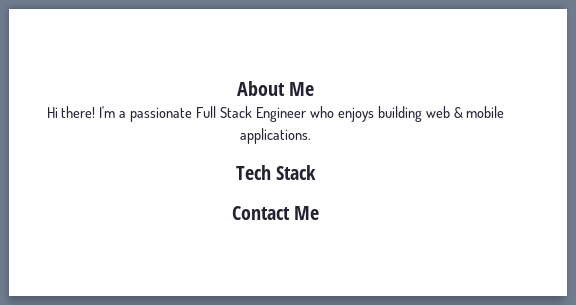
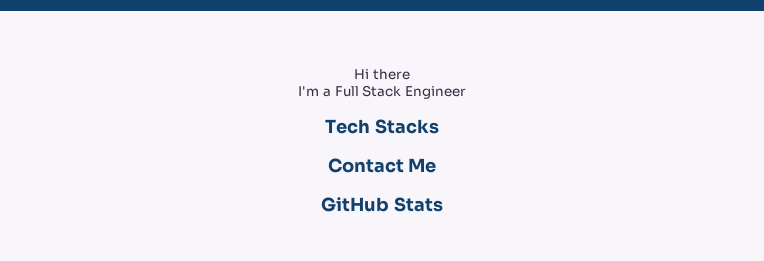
- About Me
- Hi there! I'm a passionate Full Stack Engineer who enjoys building web & mobile applications.
+ Hi there
+ I'm a Full Stack Engineer
- Tech Stack
+ Tech Stacks
+ GitHub Stats

